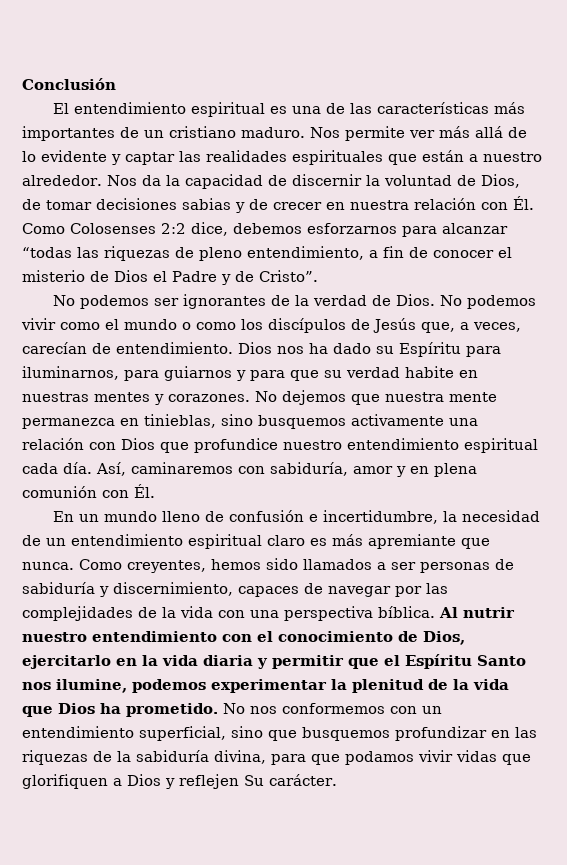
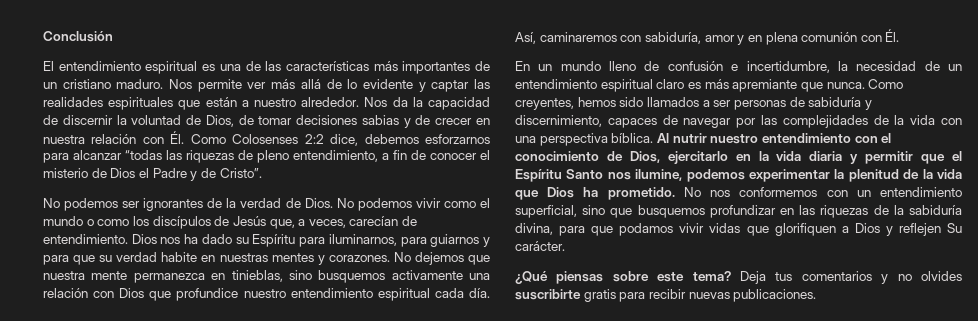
+ ¿Qué piensas sobre este tema? Deja tus comentarios y no olvides suscribirte gratis para recibir nuevas publicaciones.

